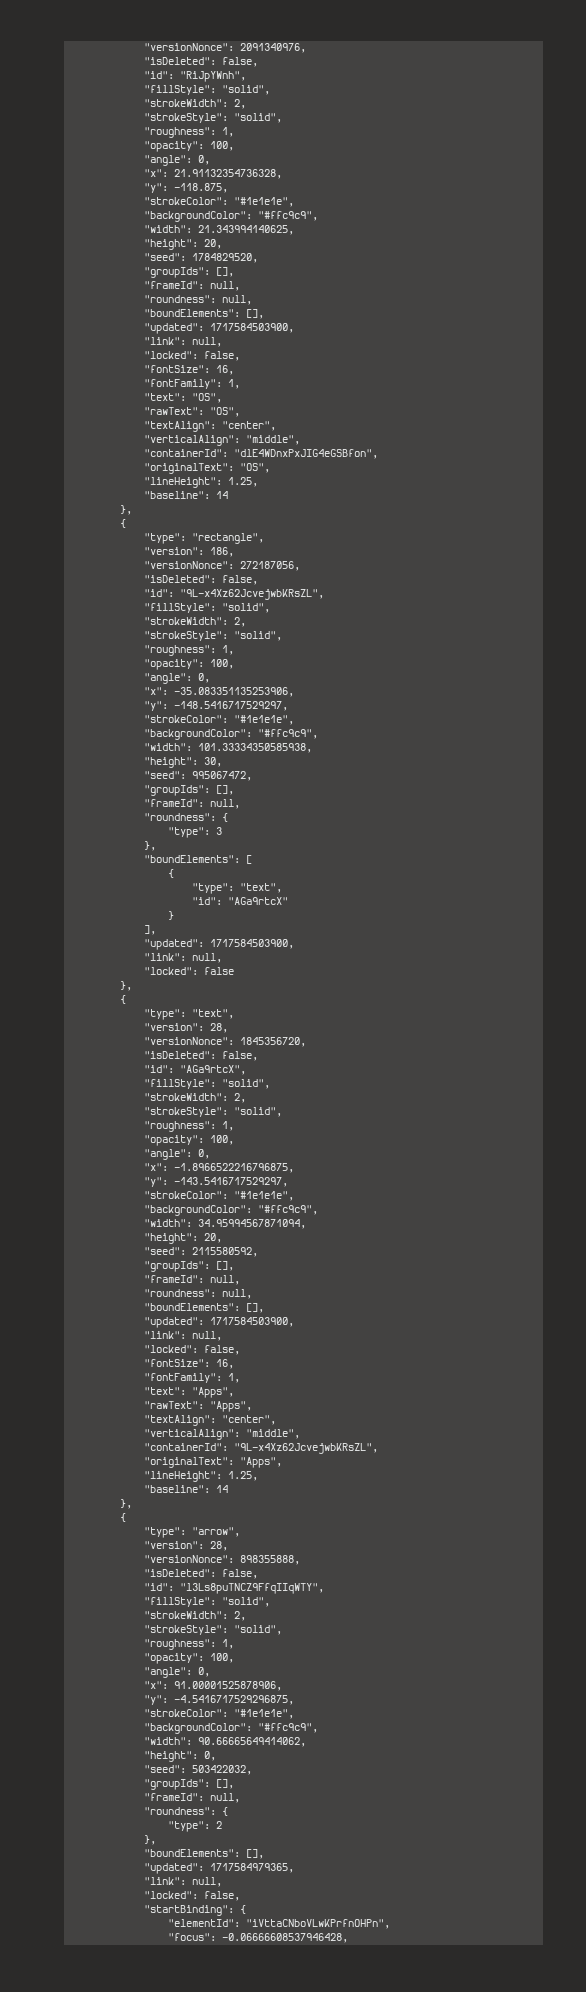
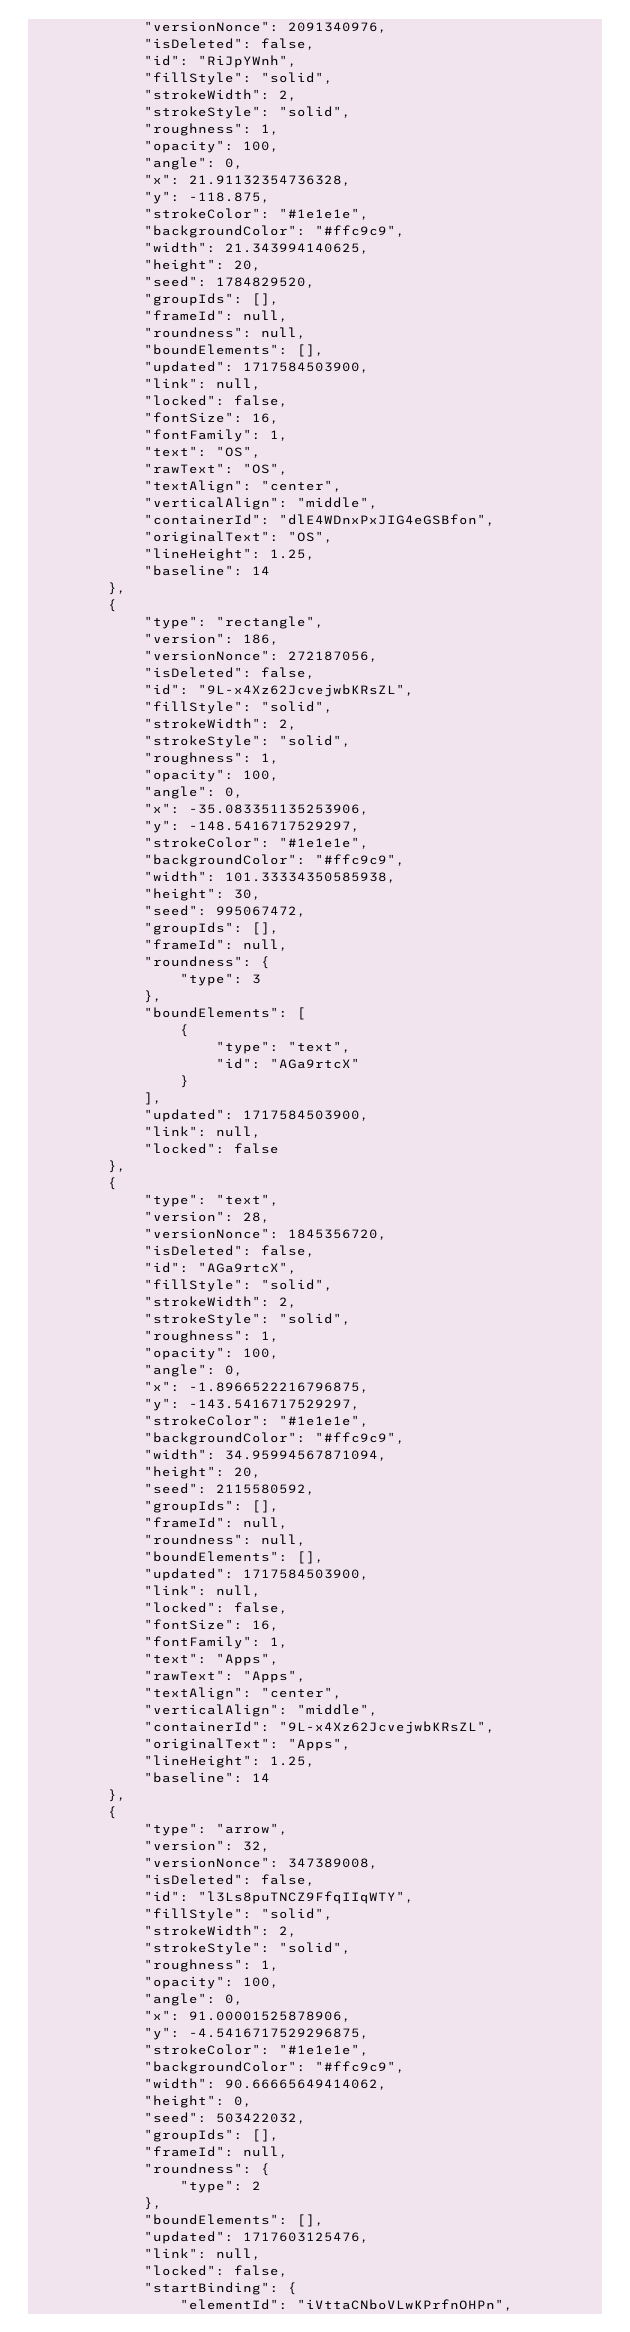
  "type": "arrow",
- "version": 28,
- "versionNonce": 898355888,
+ "version": 32,
+ "versionNonce": 347389008,
- "updated": 1717584979365,
+ "updated": 1717603125476,
- "focus": -0.06666608537946428,

